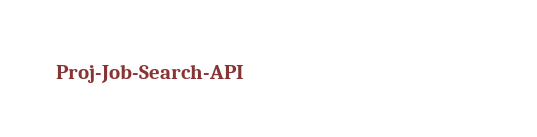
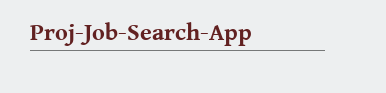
- Proj-Job-Search-API
+ Proj-Job-Search-App

